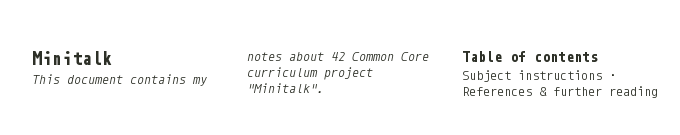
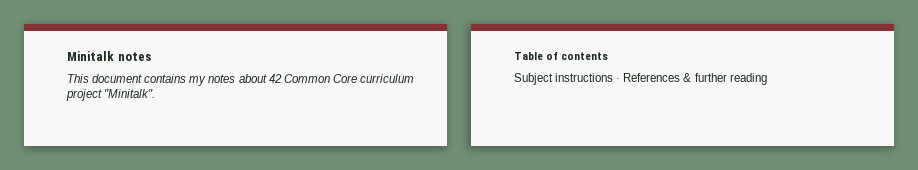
- Minitalk
+ Minitalk notes

